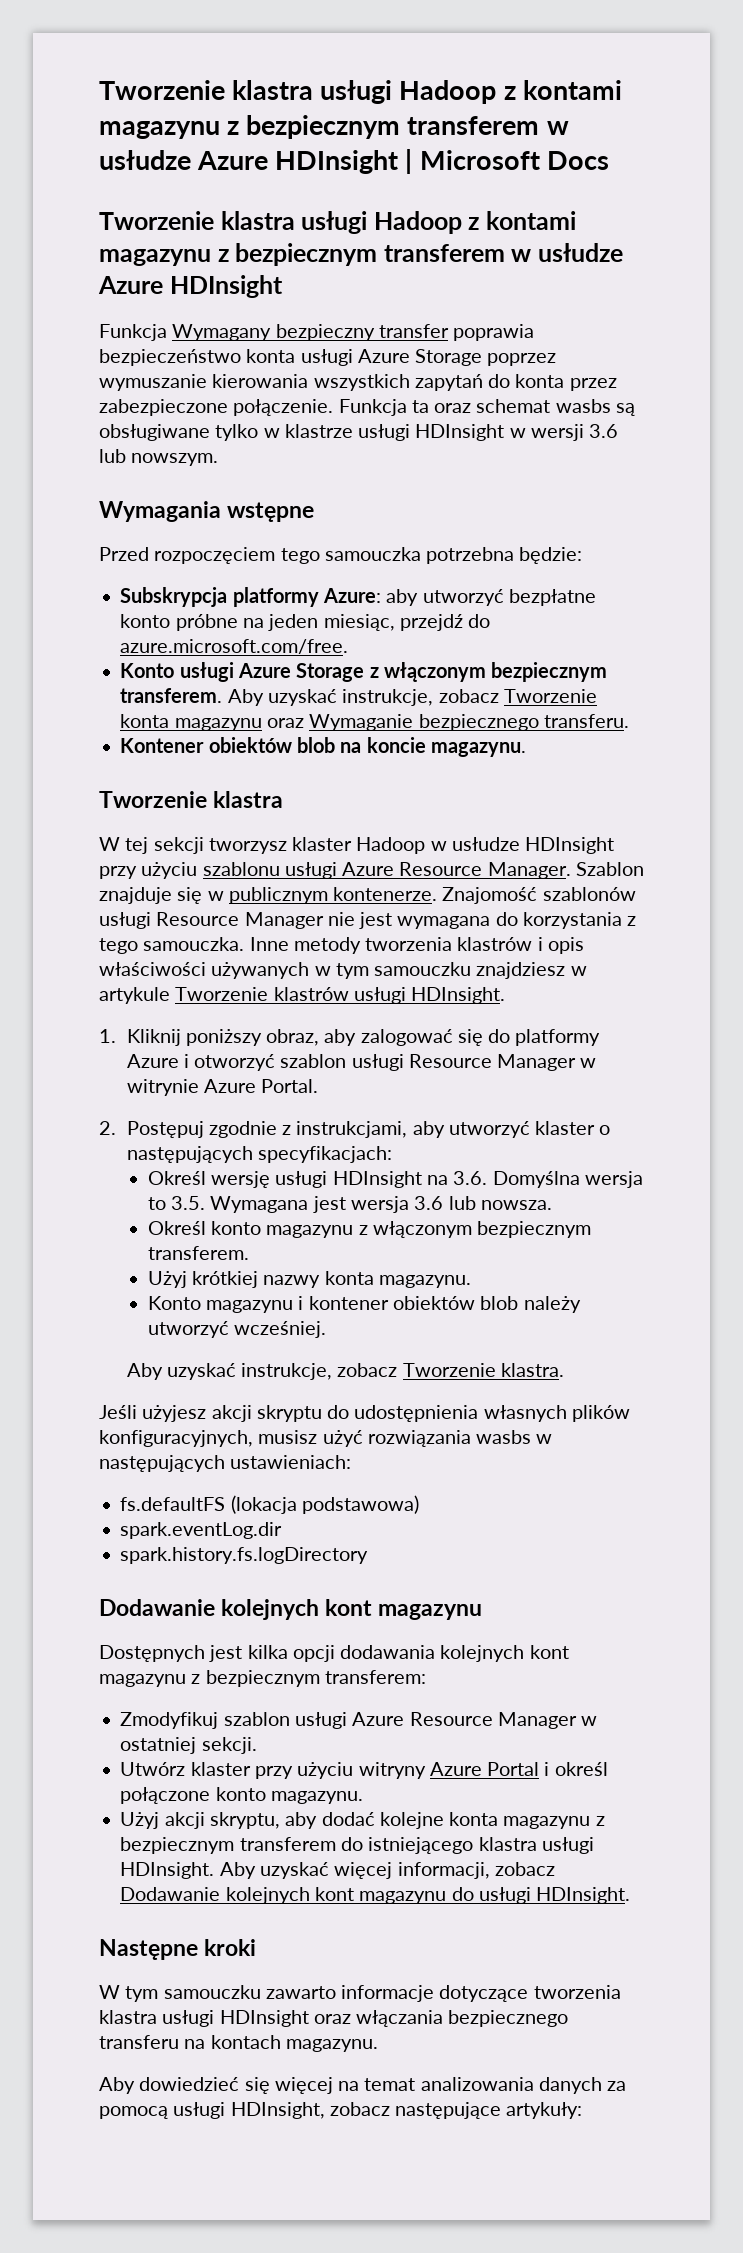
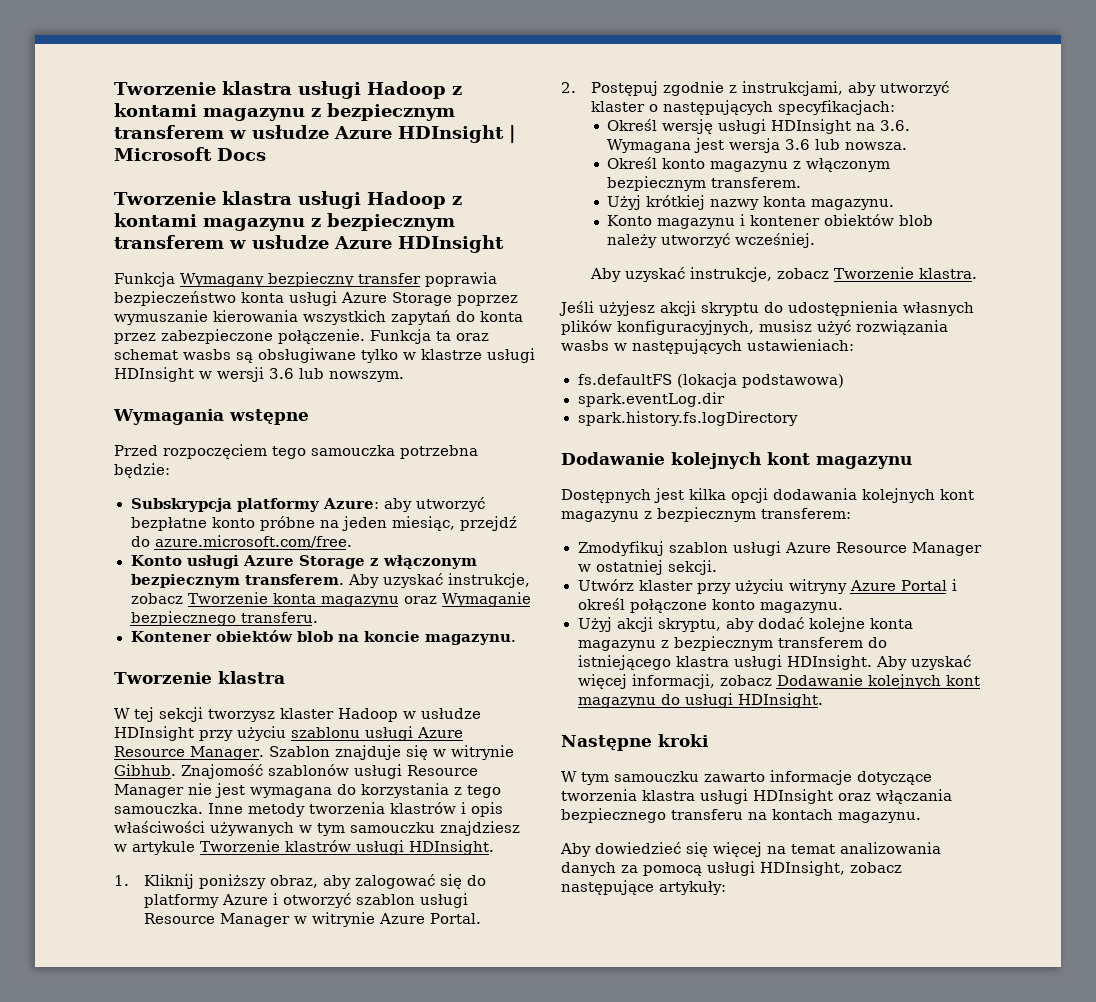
- Szablon znajduje się w publicznym kontenerze.
+ Szablon znajduje się w witrynie Gibhub.
- Określ wersję usługi HDInsight na 3.6. Domyślna wersja to 3.5. Wymagana jest wersja 3.6 lub nowsza.
+ Określ wersję usługi HDInsight na 3.6. Wymagana jest wersja 3.6 lub nowsza.

